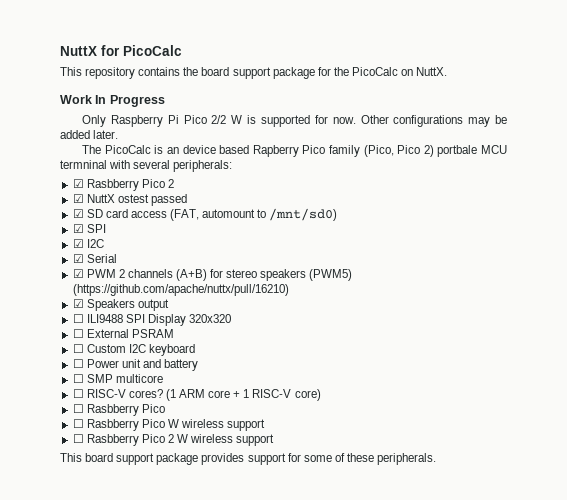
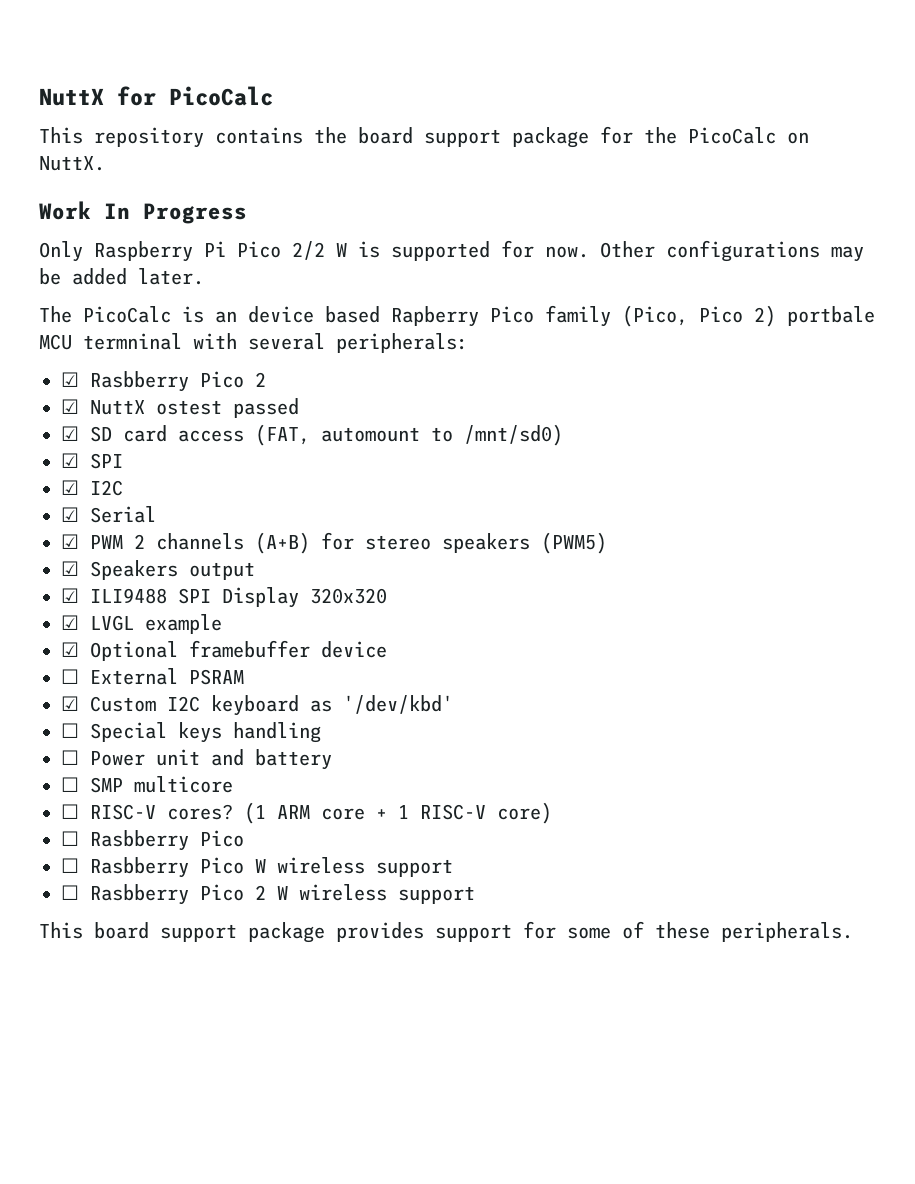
- ☑ PWM 2 channels (A+B) for stereo speakers (PWM5) (https://github.com/apache/nuttx/pull/16210)
+ ☑ PWM 2 channels (A+B) for stereo speakers (PWM5)
- ☐ ILI9488 SPI Display 320x320
+ ☑ ILI9488 SPI Display 320x320
+ ☑ LVGL example
+ ☑ Optional framebuffer device
- ☐ Custom I2C keyboard
+ ☑ Custom I2C keyboard as '/dev/kbd'
+ ☐ Special keys handling

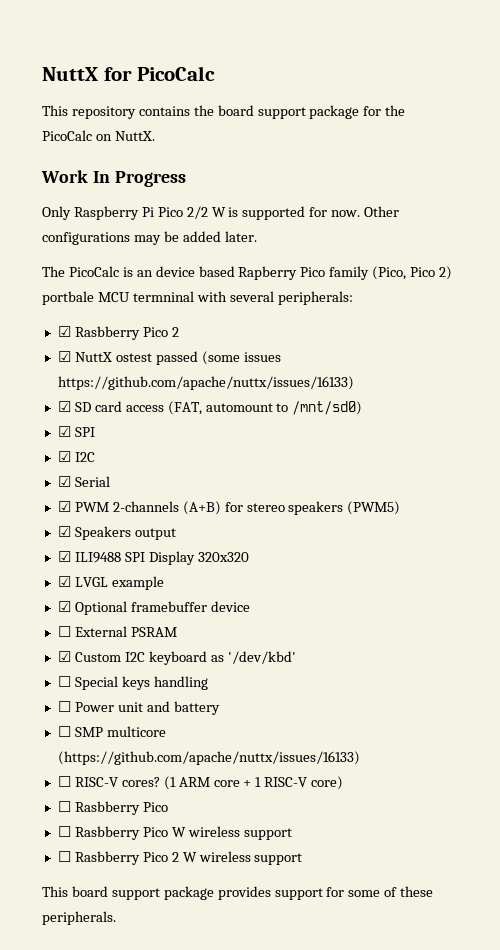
- ☑ NuttX ostest passed
+ ☑ NuttX ostest passed (some issues https://github.com/apache/nuttx/issues/16133)
- ☑ PWM 2 channels (A+B) for stereo speakers (PWM5)
+ ☑ PWM 2-channels (A+B) for stereo speakers (PWM5)
- ☐ SMP multicore
+ ☐ SMP multicore (https://github.com/apache/nuttx/issues/16133)

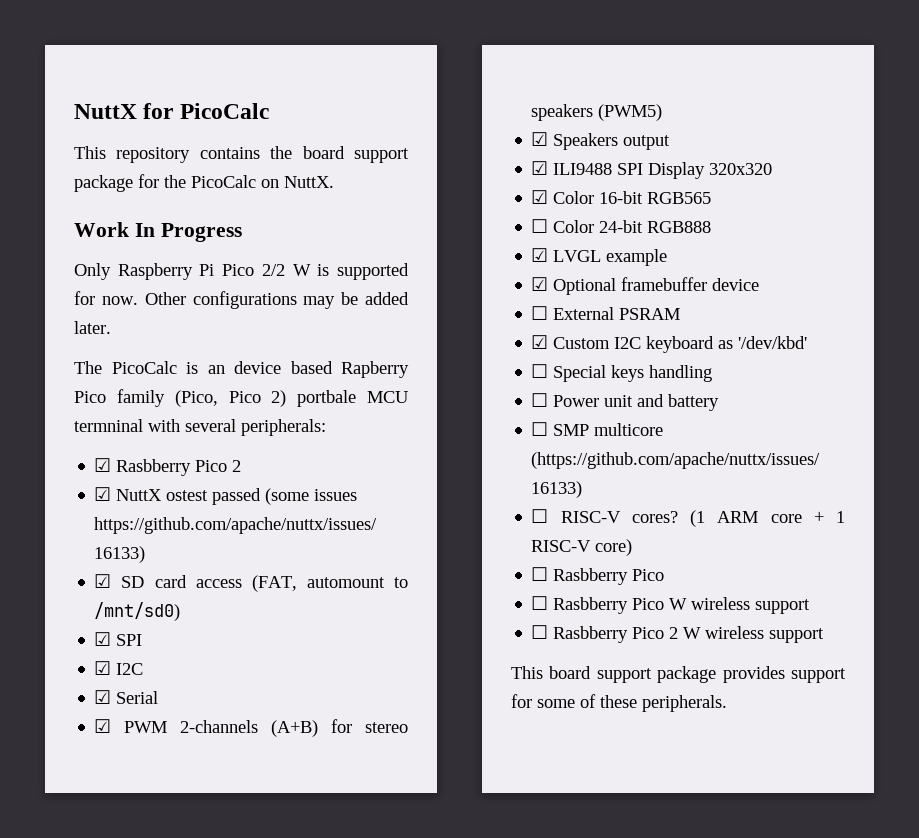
+ ☑ Color 16-bit RGB565
+ ☐ Color 24-bit RGB888

